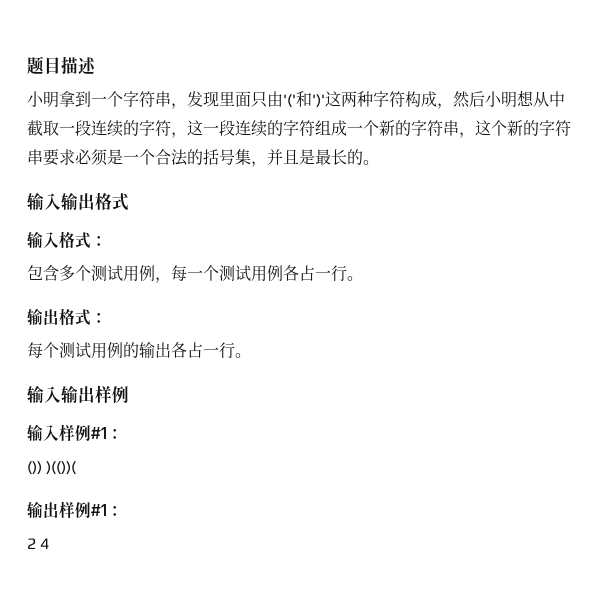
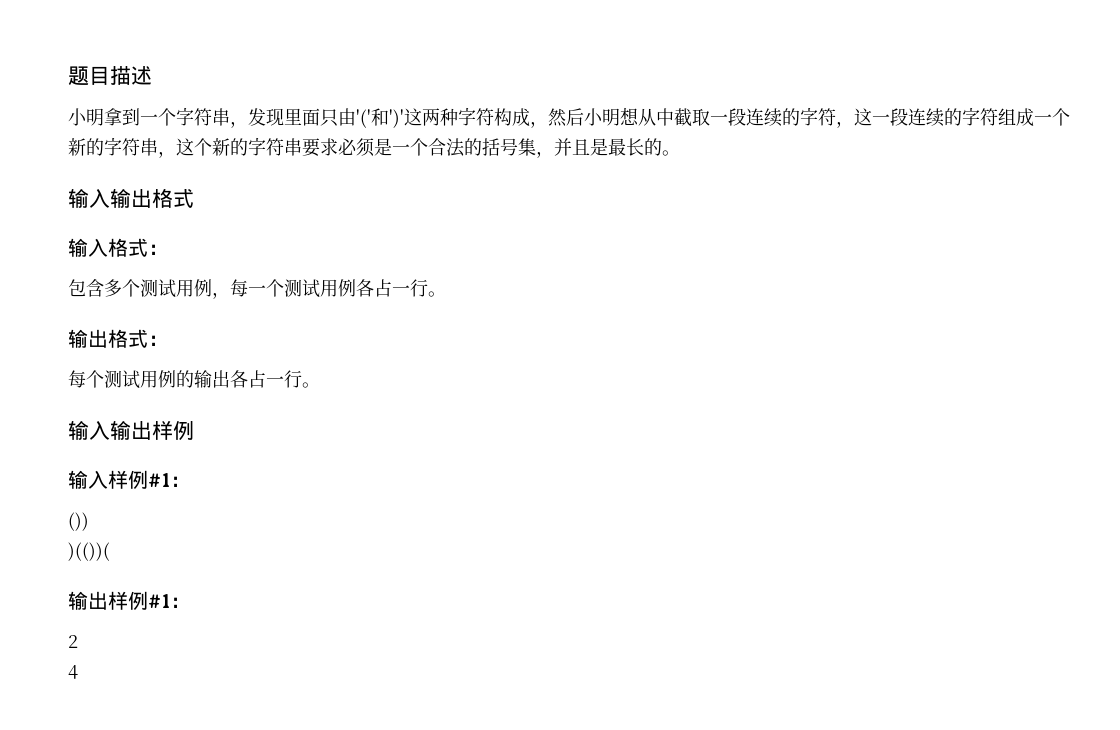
- ()) )(())(
+ ())
+ )(())(
- 2 4
+ 2
+ 4

